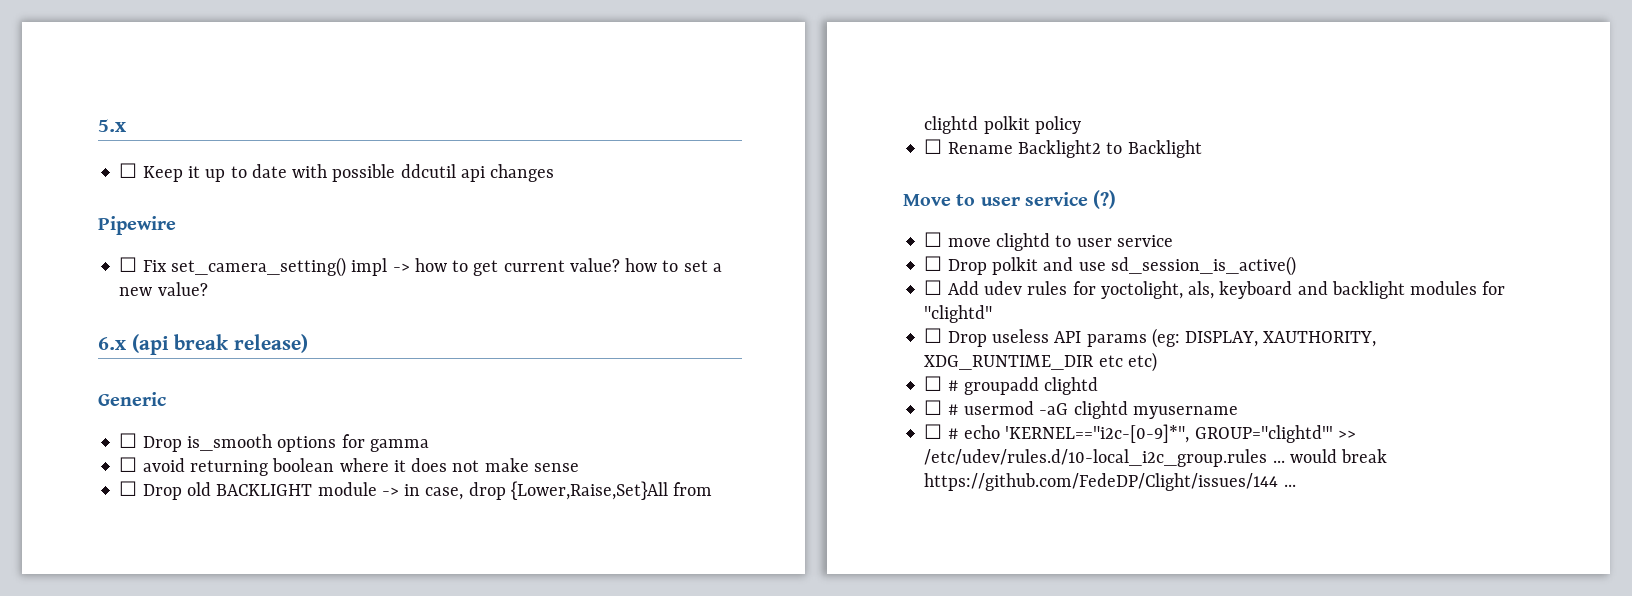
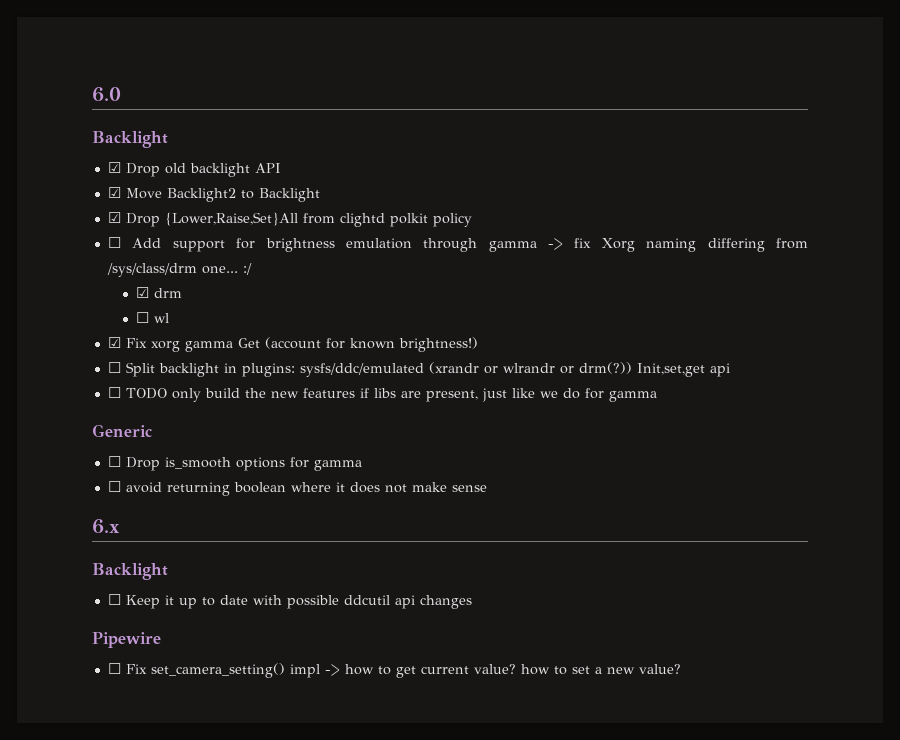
- 5.x
+ 6.0
+ Backlight
+ ☑ Drop old backlight API
+ ☑ Move Backlight2 to Backlight
+ ☑ Drop {Lower,Raise,Set}All from clightd polkit policy
+ ☐ Add support for brightness emulation through gamma -> fix Xorg naming differing from /sys/class/drm one... :/
+ ☑ drm
+ ☐ wl
+ ☑ Fix xorg gamma Get (account for known brightness!)
+ ☐ Split backlight in plugins: sysfs/ddc/emulated (xrandr or wlrandr or drm(?)) Init,set,get api
+ ☐ TODO only build the new features if libs are present, just like we do for gamma
+ Generic
+ ☐ Drop is_smooth options for gamma
+ ☐ avoid returning boolean where it does not make sense
+ 6.x
+ Backlight
- 6.x (api break release)
- Generic
- ☐ Drop is_smooth options for gamma
- ☐ avoid returning boolean where it does not make sense
- ☐ Drop old BACKLIGHT module -> in case, drop {Lower,Raise,Set}All from clightd polkit policy
- ☐ Rename Backlight2 to Backlight
- Move to user service (?)
- ☐ move clightd to user service
- ☐ Drop polkit and use sd_session_is_active()
- ☐ Add udev rules for yoctolight, als, keyboard and backlight modules for "clightd"
- ☐ Drop useless API params (eg: DISPLAY, XAUTHORITY, XDG_RUNTIME_DIR etc etc)
- ☐ # groupadd clightd
- ☐ # usermod -aG clightd myusername
- ☐ # echo 'KERNEL=="i2c-[0-9]*", GROUP="clightd"' >> /etc/udev/rules.d/10-local_i2c_group.rules ... would break https://github.com/FedeDP/Clight/issues/144 ...

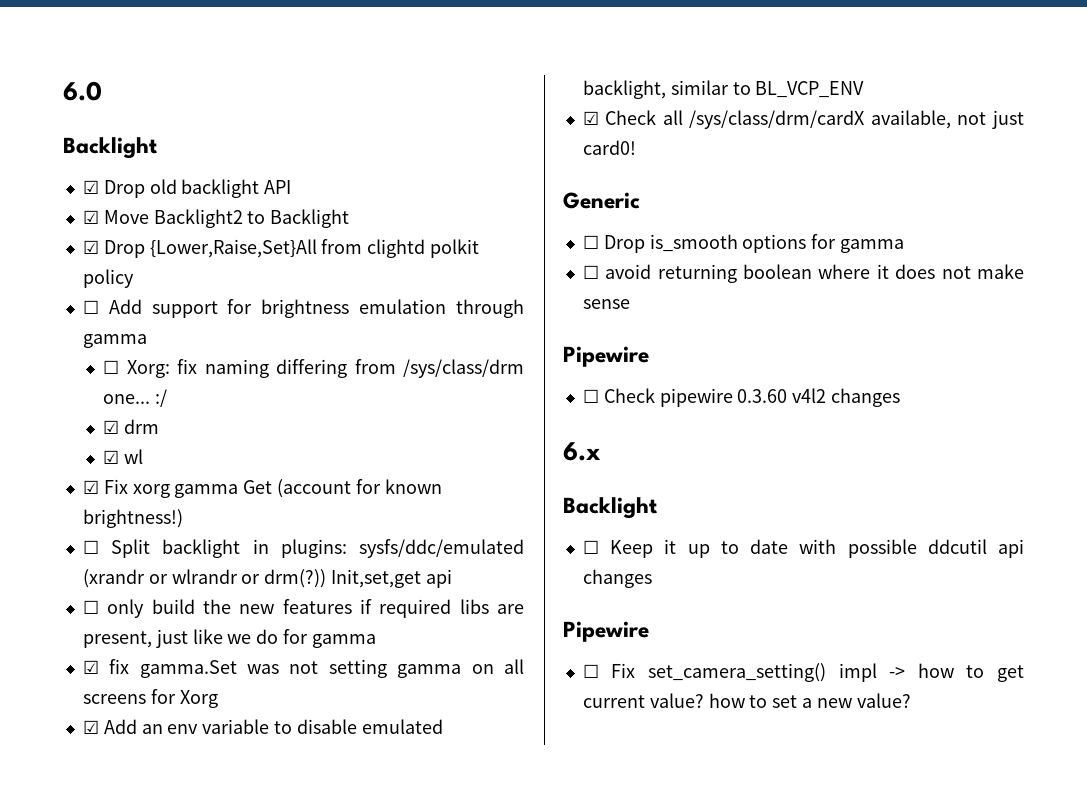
- ☐ Add support for brightness emulation through gamma -> fix Xorg naming differing from /sys/class/drm one... :/
+ ☐ Add support for brightness emulation through gamma
+ ☐ Xorg: fix naming differing from /sys/class/drm one... :/
- ☐ wl
+ ☑ wl
- ☐ TODO only build the new features if libs are present, just like we do for gamma
+ ☐ only build the new features if required libs are present, just like we do for gamma
+ ☑ fix gamma.Set was not setting gamma on all screens for Xorg
+ ☑ Add an env variable to disable emulated backlight, similar to BL_VCP_ENV
+ ☑ Check all /sys/class/drm/cardX available, not just card0!
  ☐ avoid returning boolean where it does not make sense
+ Pipewire
+ ☐ Check pipewire 0.3.60 v4l2 changes

